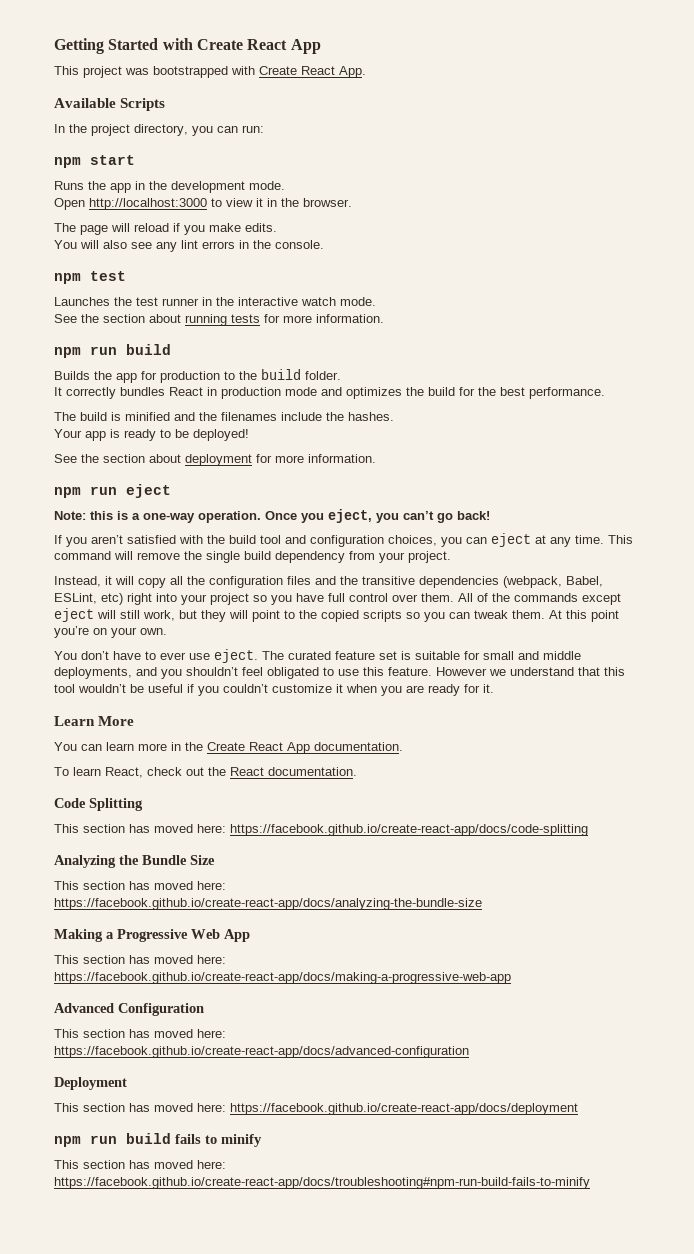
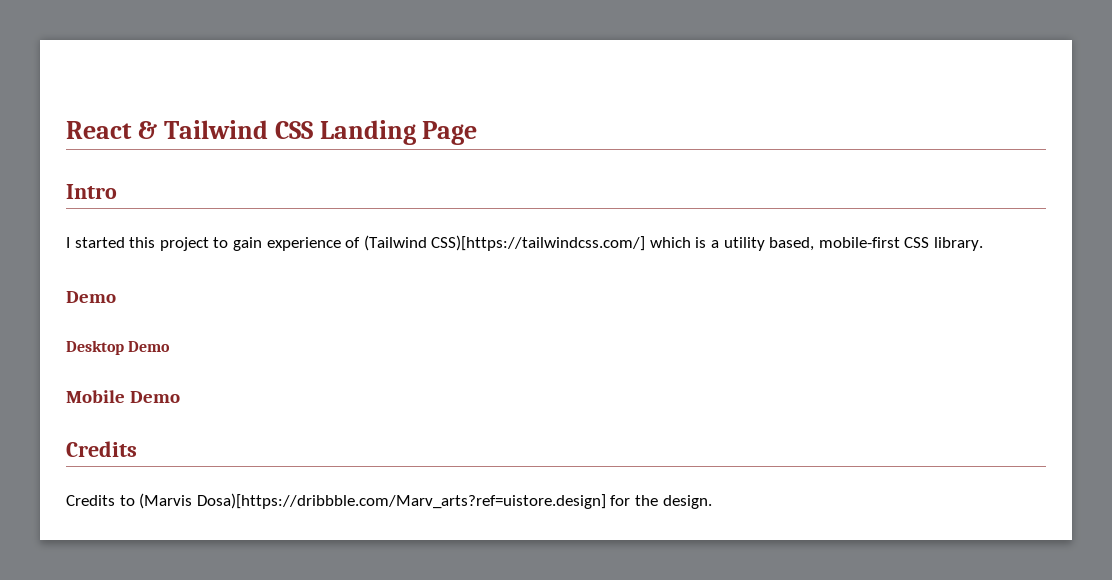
- Getting Started with Create React App
- This project was bootstrapped with Create React App.
- Available Scripts
- In the project directory, you can run:
- npm start
- Runs the app in the development mode.
- Open http://localhost:3000 to view it in the browser.
- The page will reload if you make edits.
- You will also see any lint errors in the console.
- npm test
- Launches the test runner in the interactive watch mode.
- See the section about running tests for more information.
- npm run build
- Builds the app for production to the build folder.
- It correctly bundles React in production mode and optimizes the build for the best performance.
- The build is minified and the filenames include the hashes.
- Your app is ready to be deployed!
- See the section about deployment for more information.
- npm run eject
- Note: this is a one-way operation. Once you eject, you can’t go back!
- If you aren’t satisfied with the build tool and configuration choices, you can eject at any time. This command will remove the single build dependency from your project.
- Instead, it will copy all the configuration files and the transitive dependencies (webpack, Babel, ESLint, etc) right into your project so you have full control over them. All of the commands except eject will still work, but they will point to the copied scripts so you can tweak them. At this point you’re on your own.
- You don’t have to ever use eject. The curated feature set is suitable for small and middle deployments, and you shouldn’t feel obligated to use this feature. However we understand that this tool wouldn’t be useful if you couldn’t customize it when you are ready for it.
- Learn More
- You can learn more in the Create React App documentation.
- To learn React, check out the React documentation.
- Code Splitting
- This section has moved here: https://facebook.github.io/create-react-app/docs/code-splitting
- Analyzing the Bundle Size
- This section has moved here: https://facebook.github.io/create-react-app/docs/analyzing-the-bundle-size
- Making a Progressive Web App
- This section has moved here: https://facebook.github.io/create-react-app/docs/making-a-progressive-web-app
- Advanced Configuration
- This section has moved here: https://facebook.github.io/create-react-app/docs/advanced-configuration
- Deployment
- This section has moved here: https://facebook.github.io/create-react-app/docs/deployment
- npm run build fails to minify
- This section has moved here: https://facebook.github.io/create-react-app/docs/troubleshooting#npm-run-build-fails-to-minify
+ React & Tailwind CSS Landing Page
+ Intro
+ I started this project to gain experience of (Tailwind CSS)[https://tailwindcss.com/] which is a utility based, mobile-first CSS library.
+ Demo
+ Desktop Demo
+ Mobile Demo
+ Credits
+ Credits to (Marvis Dosa)[https://dribbble.com/Marv_arts?ref=uistore.design] for the design.

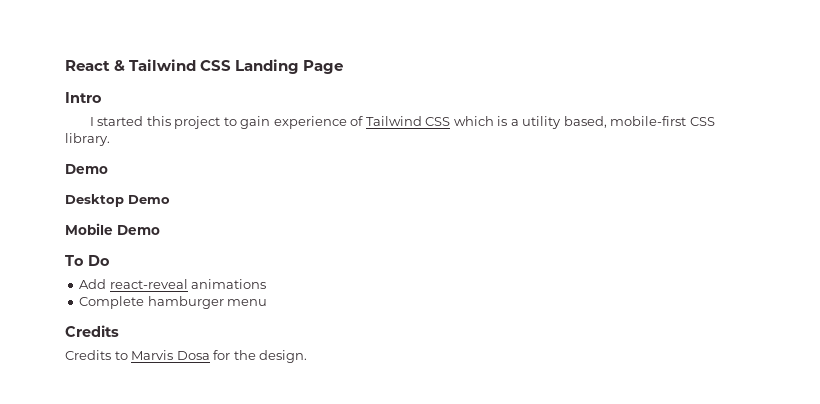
- I started this project to gain experience of (Tailwind CSS)[https://tailwindcss.com/] which is a utility based, mobile-first CSS library.
+ I started this project to gain experience of Tailwind CSS which is a utility based, mobile-first CSS library.
+ To Do
+ Add react-reveal animations
+ Complete hamburger menu
- Credits to (Marvis Dosa)[https://dribbble.com/Marv_arts?ref=uistore.design] for the design.
+ Credits to Marvis Dosa for the design.

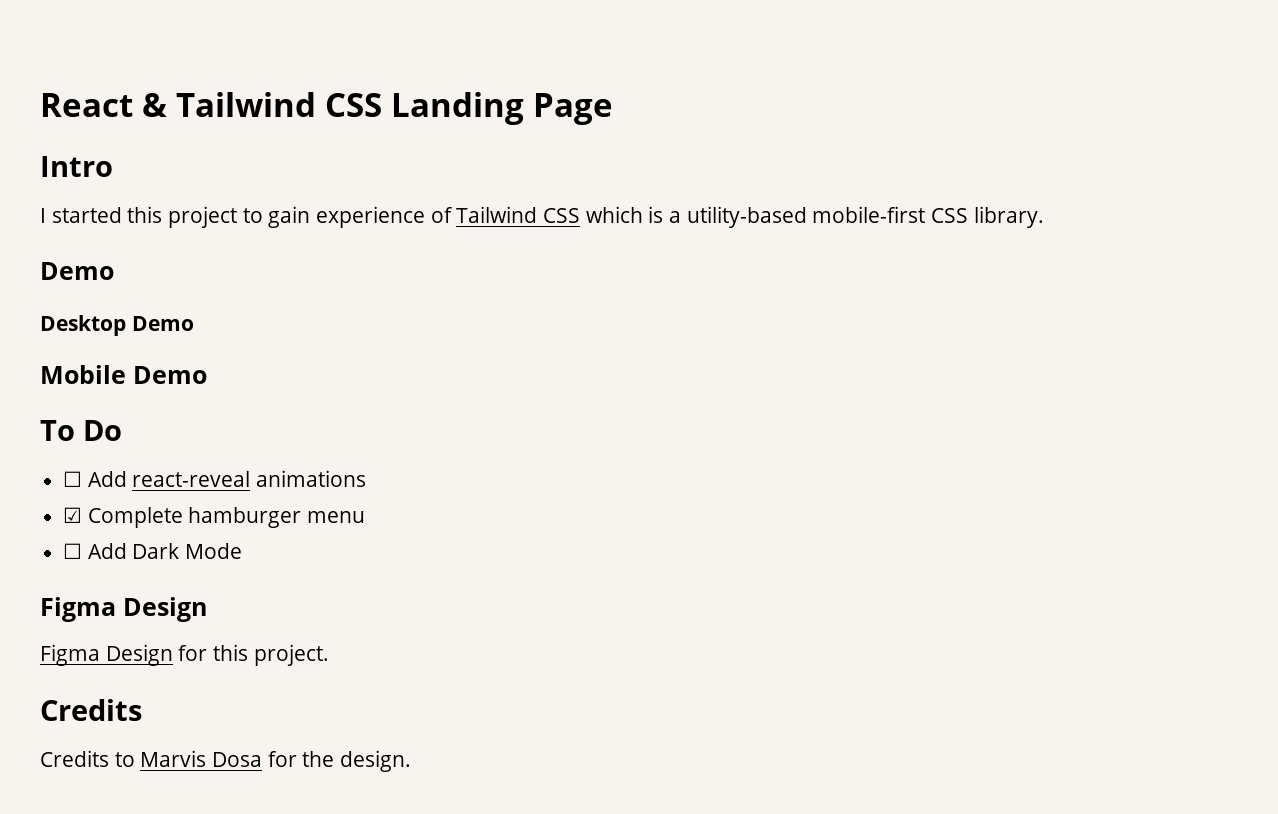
- I started this project to gain experience of Tailwind CSS which is a utility based, mobile-first CSS library.
+ I started this project to gain experience of Tailwind CSS which is a utility-based mobile-first CSS library.
- Add react-reveal animations
+ ☐ Add react-reveal animations
- Complete hamburger menu
+ ☑ Complete hamburger menu
+ ☐ Add Dark Mode
+ Figma Design
+ Figma Design for this project.

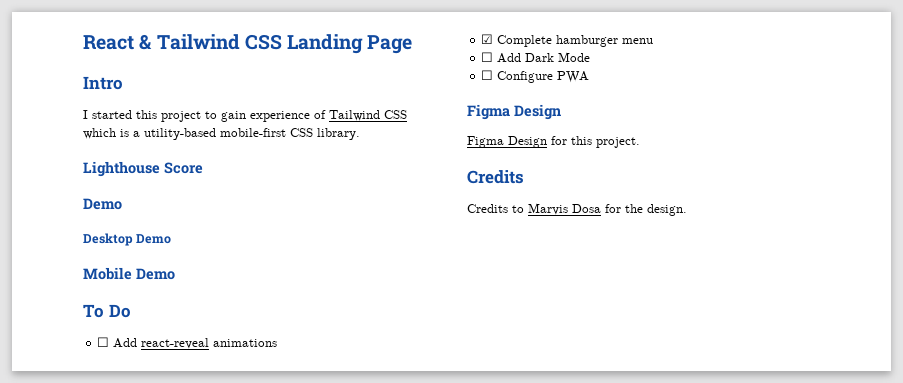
+ Lighthouse Score
+ ☐ Configure PWA

